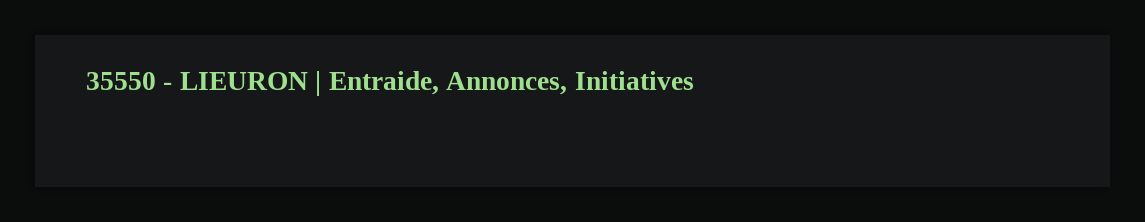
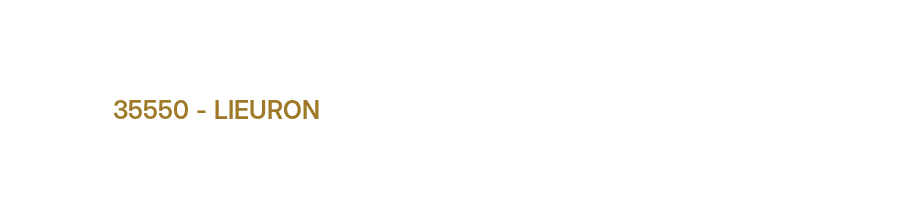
- 35550 - LIEURON | Entraide, Annonces, Initiatives
+ 35550 - LIEURON

